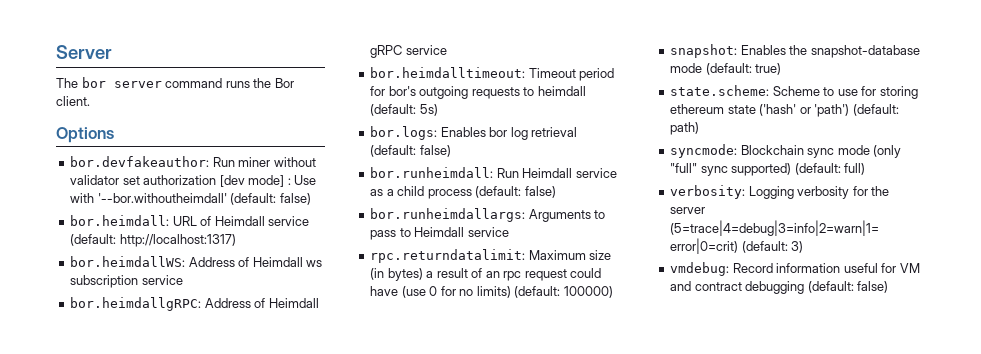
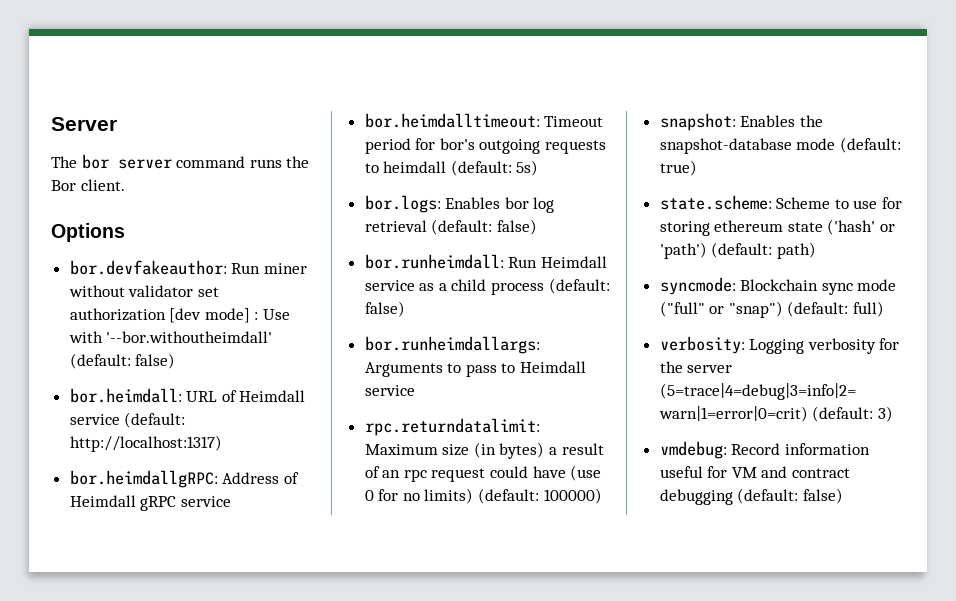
- bor.heimdallWS: Address of Heimdall ws subscription service
- syncmode: Blockchain sync mode (only "full" sync supported) (default: full)
+ syncmode: Blockchain sync mode ("full" or "snap") (default: full)

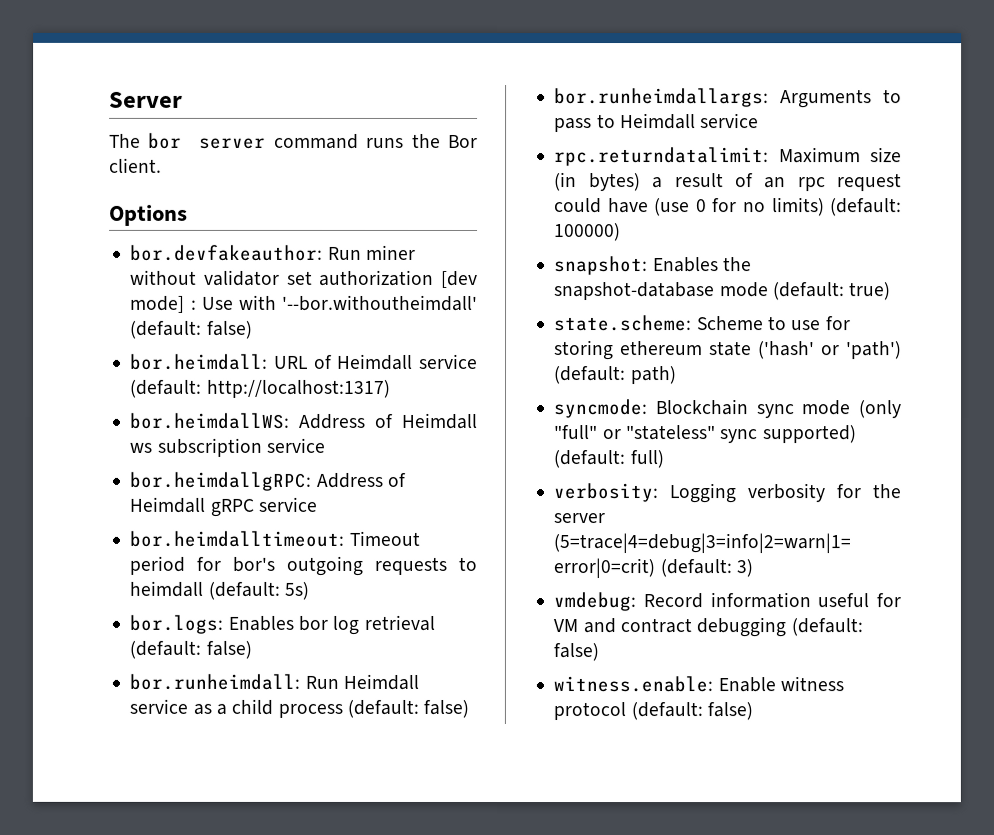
+ bor.heimdallWS: Address of Heimdall ws subscription service
- syncmode: Blockchain sync mode ("full" or "snap") (default: full)
+ syncmode: Blockchain sync mode (only "full" or "stateless" sync supported) (default: full)
+ witness.enable: Enable witness protocol (default: false)

